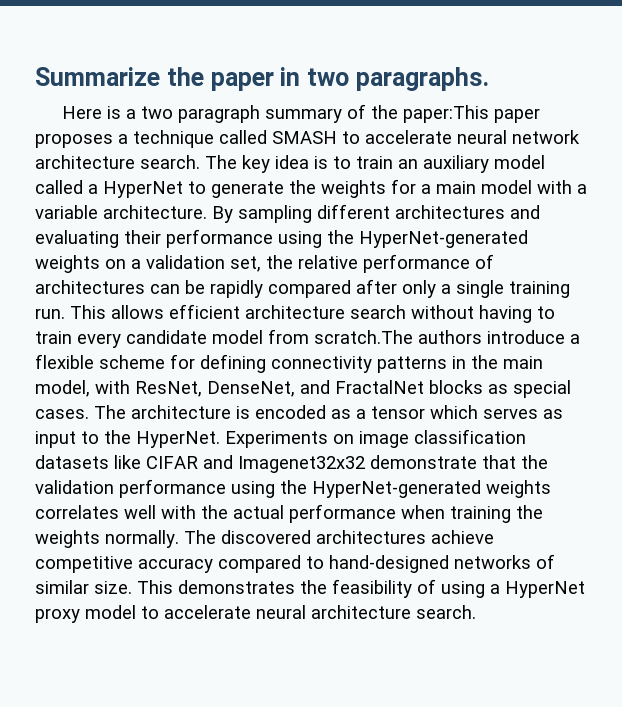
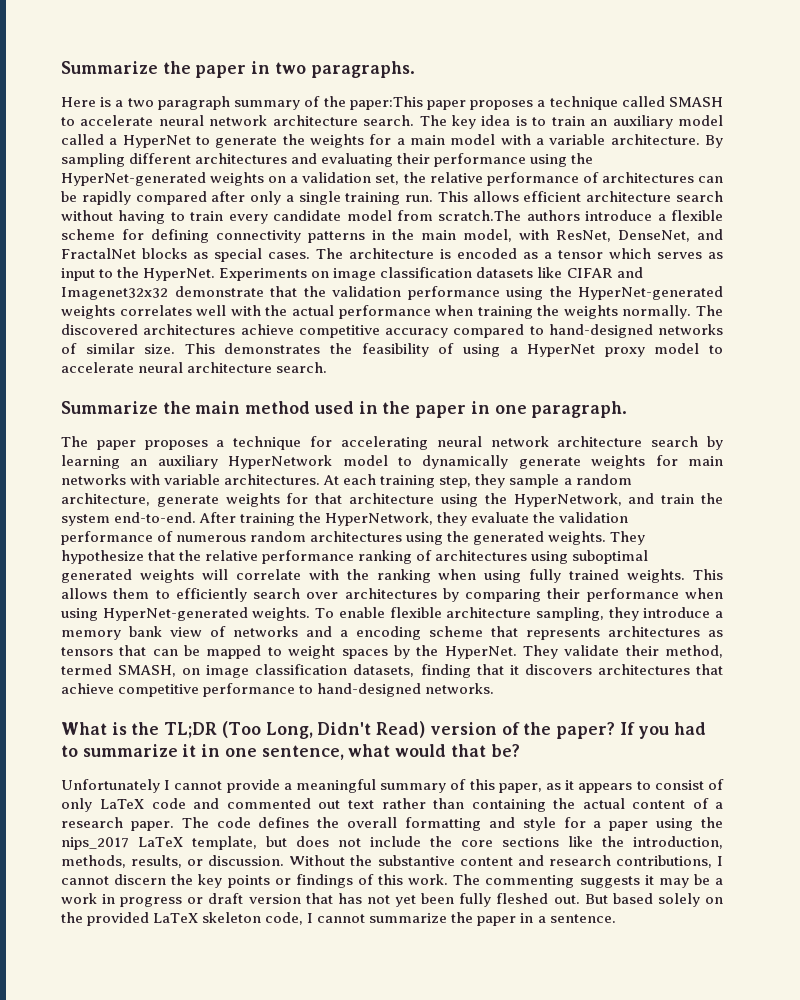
+ Summarize the main method used in the paper in one paragraph.
+ The paper proposes a technique for accelerating neural network architecture search by learning an auxiliary HyperNetwork model to dynamically generate weights for main networks with variable architectures. At each training step, they sample a random architecture, generate weights for that architecture using the HyperNetwork, and train the system end-to-end. After training the HyperNetwork, they evaluate the validation performance of numerous random architectures using the generated weights. They hypothesize that the relative performance ranking of architectures using suboptimal generated weights will correlate with the ranking when using fully trained weights. This allows them to efficiently search over architectures by comparing their performance when using HyperNet-generated weights. To enable flexible architecture sampling, they introduce a memory bank view of networks and a encoding scheme that represents architectures as tensors that can be mapped to weight spaces by the HyperNet. They validate their method, termed SMASH, on image classification datasets, finding that it discovers architectures that achieve competitive performance to hand-designed networks.
+ What is the TL;DR (Too Long, Didn't Read) version of the paper? If you had to summarize it in one sentence, what would that be?
+ Unfortunately I cannot provide a meaningful summary of this paper, as it appears to consist of only LaTeX code and commented out text rather than containing the actual content of a research paper. The code defines the overall formatting and style for a paper using the nips_2017 LaTeX template, but does not include the core sections like the introduction, methods, results, or discussion. Without the substantive content and research contributions, I cannot discern the key points or findings of this work. The commenting suggests it may be a work in progress or draft version that has not yet been fully fleshed out. But based solely on the provided LaTeX skeleton code, I cannot summarize the paper in a sentence.

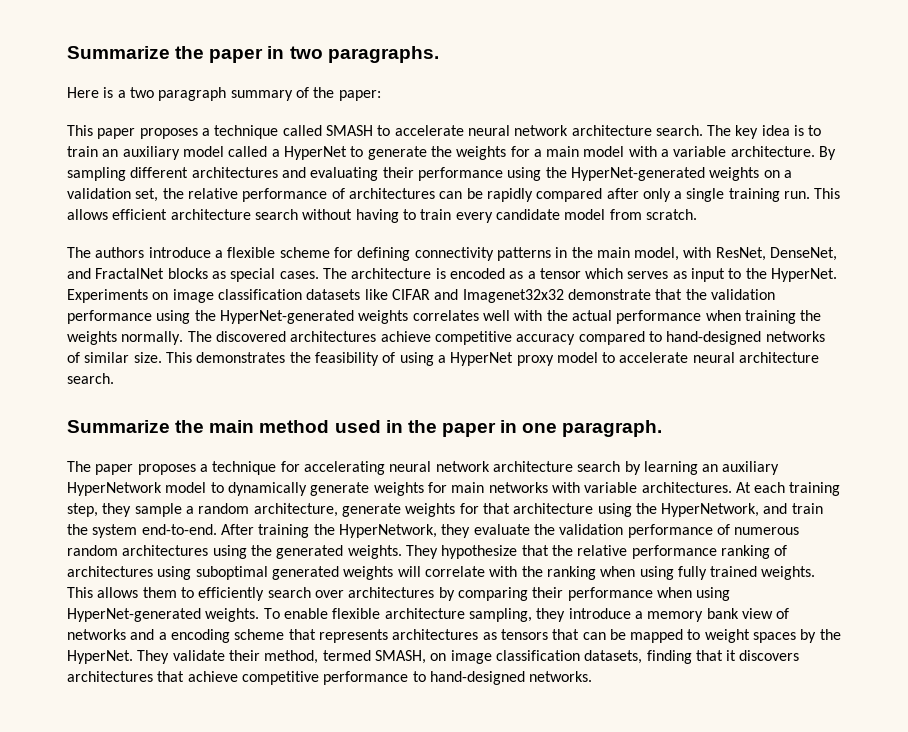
- Here is a two paragraph summary of the paper:This paper proposes a technique called SMASH to accelerate neural network architecture search.
+ Here is a two paragraph summary of the paper:
+ This paper proposes a technique called SMASH to accelerate neural network architecture search.
- This allows efficient architecture search without having to train every candidate model from scratch.The authors introduce a flexible scheme for defining connectivity patterns in the main model, with ResNet, DenseNet, and FractalNet blocks as special cases.
+ This allows efficient architecture search without having to train every candidate model from scratch.
+ The authors introduce a flexible scheme for defining connectivity patterns in the main model, with ResNet, DenseNet, and FractalNet blocks as special cases.
- What is the TL;DR (Too Long, Didn't Read) version of the paper? If you had to summarize it in one sentence, what would that be?
- Unfortunately I cannot provide a meaningful summary of this paper, as it appears to consist of only LaTeX code and commented out text rather than containing the actual content of a research paper. The code defines the overall formatting and style for a paper using the nips_2017 LaTeX template, but does not include the core sections like the introduction, methods, results, or discussion. Without the substantive content and research contributions, I cannot discern the key points or findings of this work. The commenting suggests it may be a work in progress or draft version that has not yet been fully fleshed out. But based solely on the provided LaTeX skeleton code, I cannot summarize the paper in a sentence.

